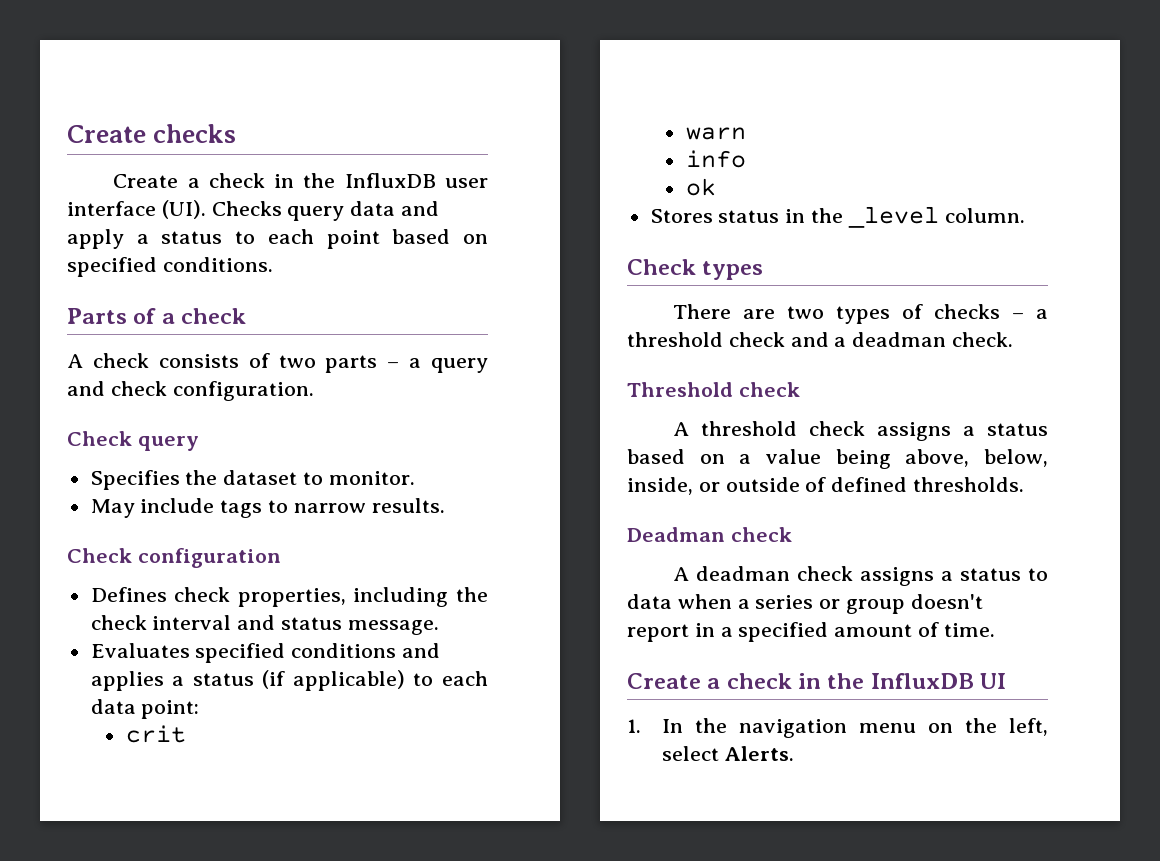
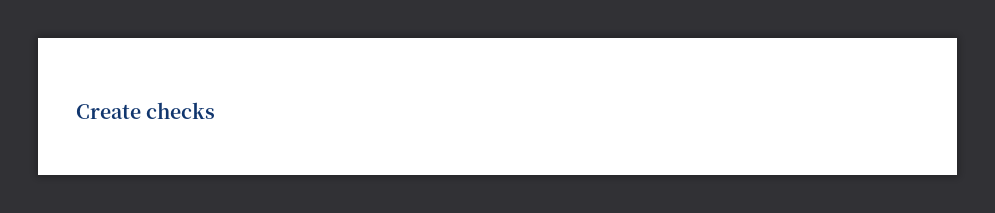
- Create a check in the InfluxDB user interface (UI). Checks query data and apply a status to each point based on specified conditions.
- Parts of a check
- A check consists of two parts – a query and check configuration.
- Check query
- Specifies the dataset to monitor.
- May include tags to narrow results.
- Check configuration
- Defines check properties, including the check interval and status message.
- Evaluates specified conditions and applies a status (if applicable) to each data point:
- crit
- warn
- info
- ok
- Stores status in the _level column.
- Check types
- There are two types of checks – a threshold check and a deadman check.
- Threshold check
- A threshold check assigns a status based on a value being above, below, inside, or outside of defined thresholds.
- Deadman check
- A deadman check assigns a status to data when a series or group doesn't report in a specified amount of time.
- Create a check in the InfluxDB UI
- 1. In the navigation menu on the left, select Alerts.

